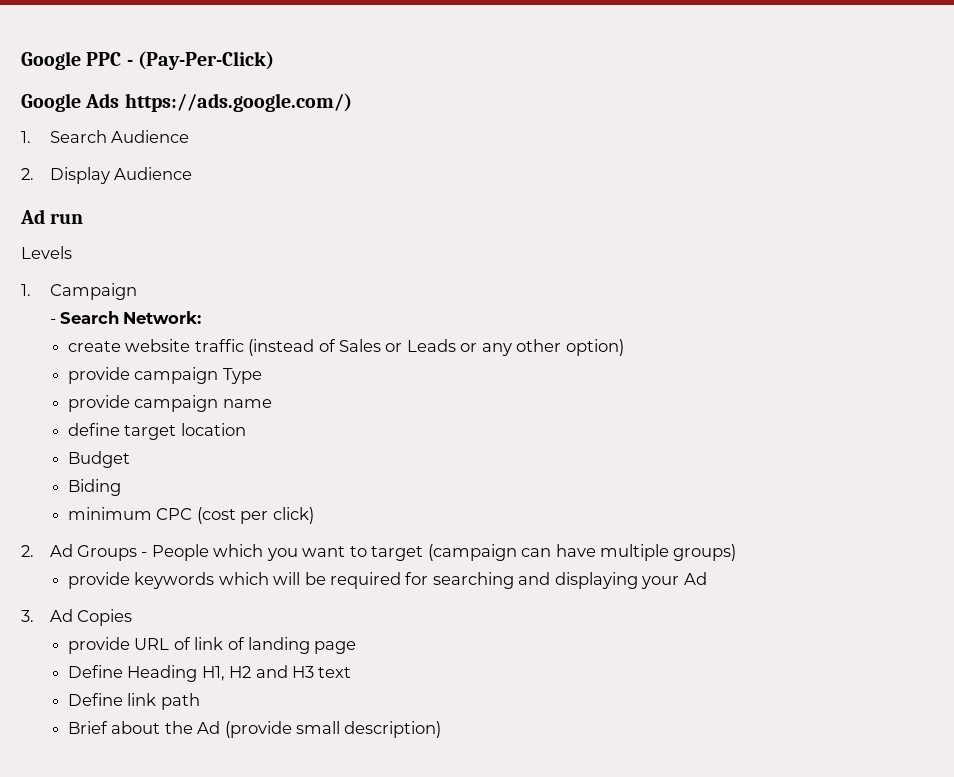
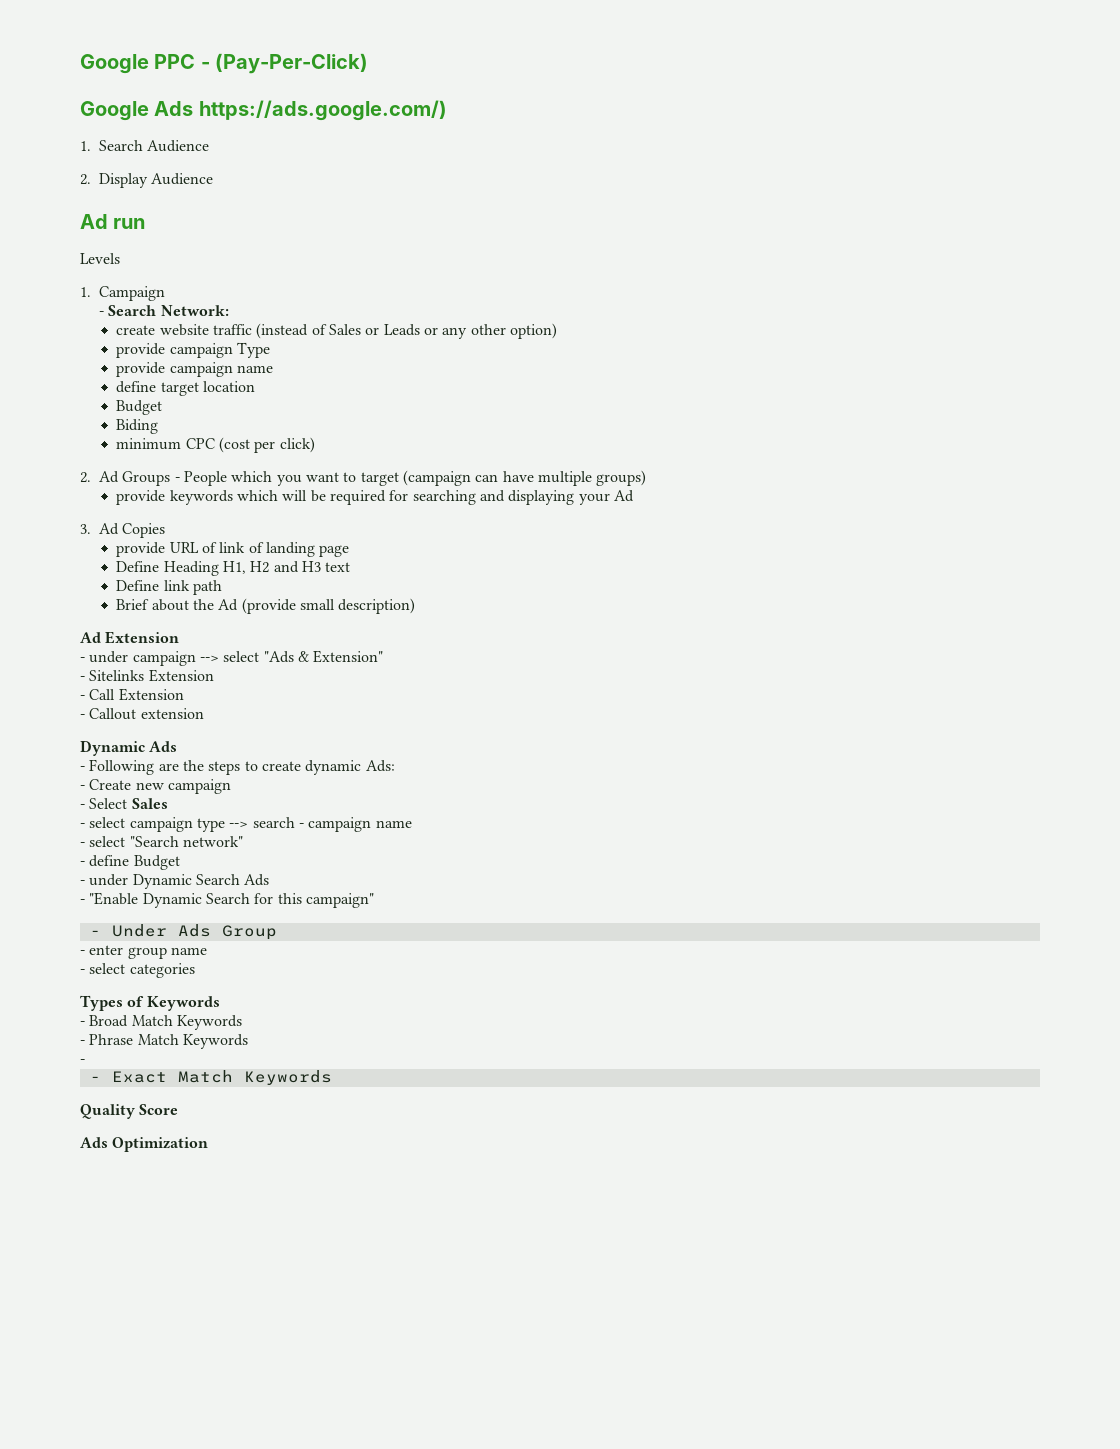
+ Ad Extension
+ - under campaign --> select "Ads & Extension"
+ - Sitelinks Extension
+ - Call Extension
+ - Callout extension
+ Dynamic Ads
+ - Following are the steps to create dynamic Ads:
+ - Create new campaign
+ - Select Sales
+ - select campaign type --> search - campaign name
+ - select "Search network"
+ - define Budget
+ - under Dynamic Search Ads
+ - "Enable Dynamic Search for this campaign"
+ - Under Ads Group
+ - enter group name
+ - select categories
+ Types of Keywords
+ - Broad Match Keywords
+ - Phrase Match Keywords
+ -
+ - Exact Match Keywords
+ Quality Score
+ Ads Optimization

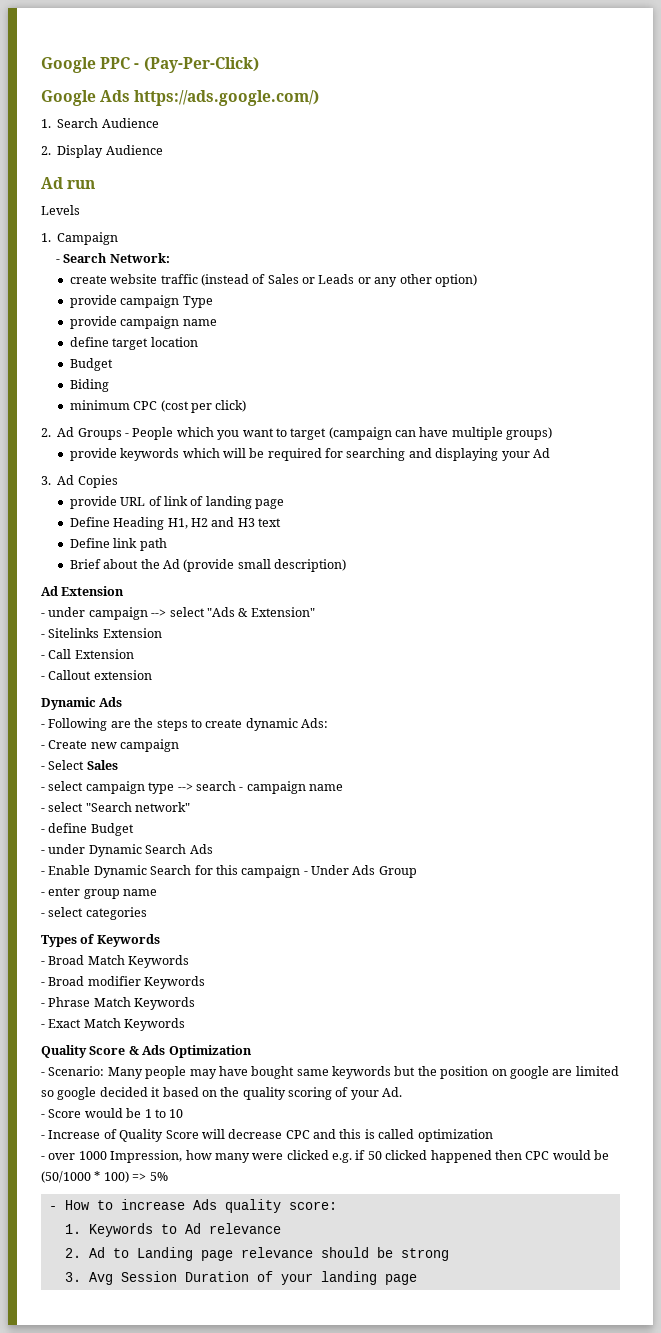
- - "Enable Dynamic Search for this campaign"
- - Under Ads Group
+ - Enable Dynamic Search for this campaign - Under Ads Group
+ - Broad modifier Keywords
  - Phrase Match Keywords
- -
- Quality Score
- Ads Optimization
+ Quality Score & Ads Optimization
+ - Scenario: Many people may have bought same keywords but the position on google are limited so google decided it based on the quality scoring of your Ad.
+ - Score would be 1 to 10
+ - Increase of Quality Score will decrease CPC and this is called optimization
+ - over 1000 Impression, how many were clicked e.g. if 50 clicked happened then CPC would be (50/1000 * 100) => 5%
+ - How to increase Ads quality score:
+ 1. Keywords to Ad relevance
+ 2. Ad to Landing page relevance should be strong
+ 3. Avg Session Duration of your landing page

